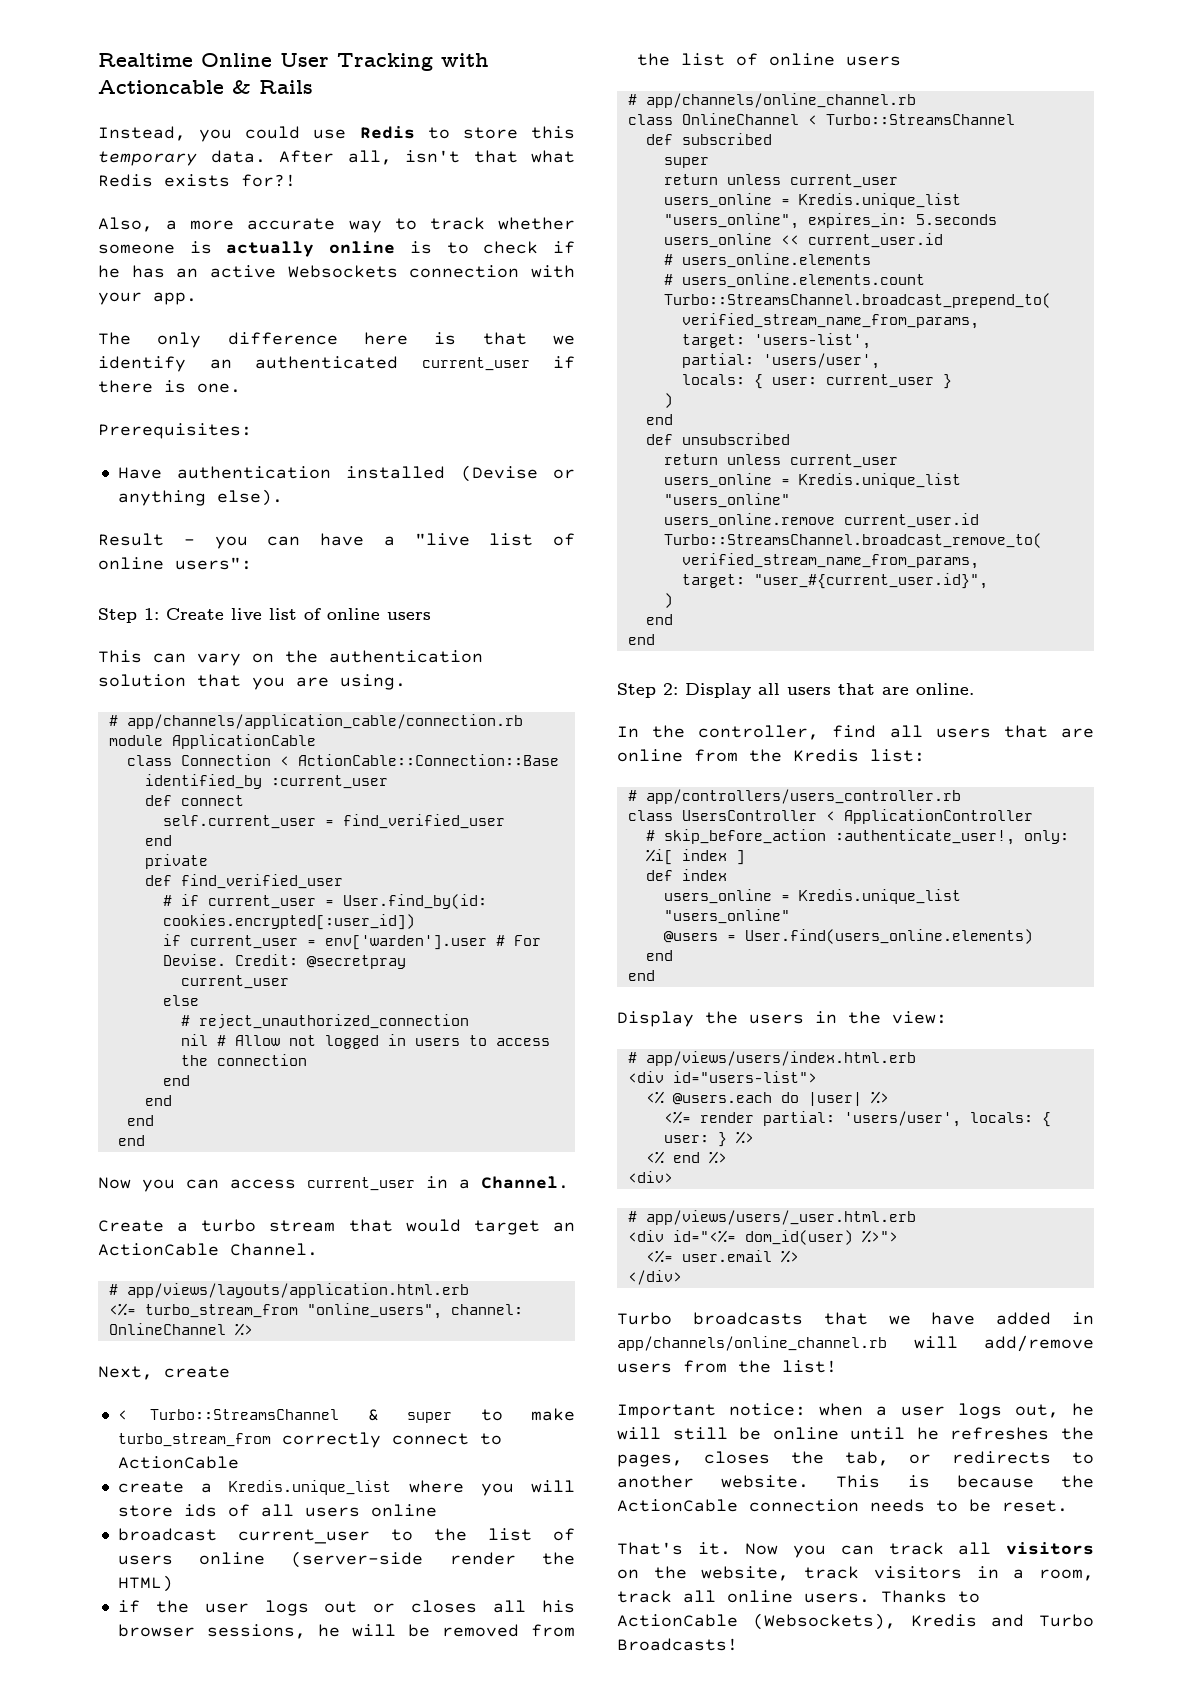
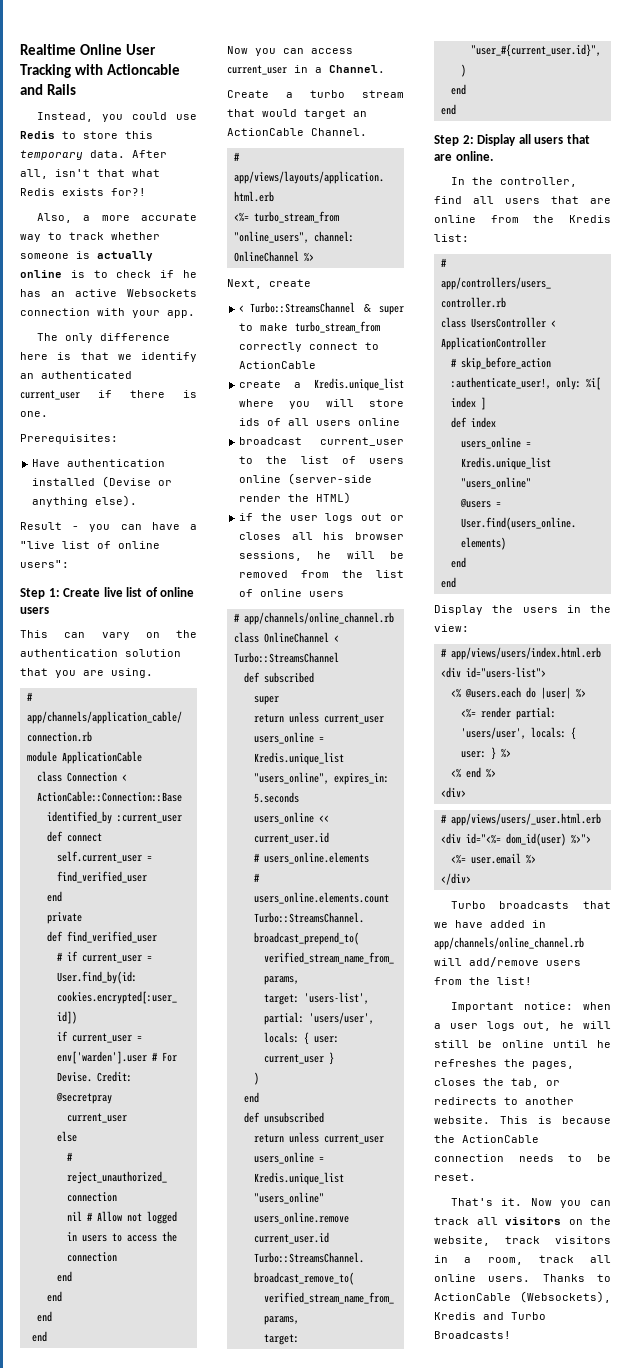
- Realtime Online User Tracking with Actioncable & Rails
+ Realtime Online User Tracking with Actioncable and Rails

